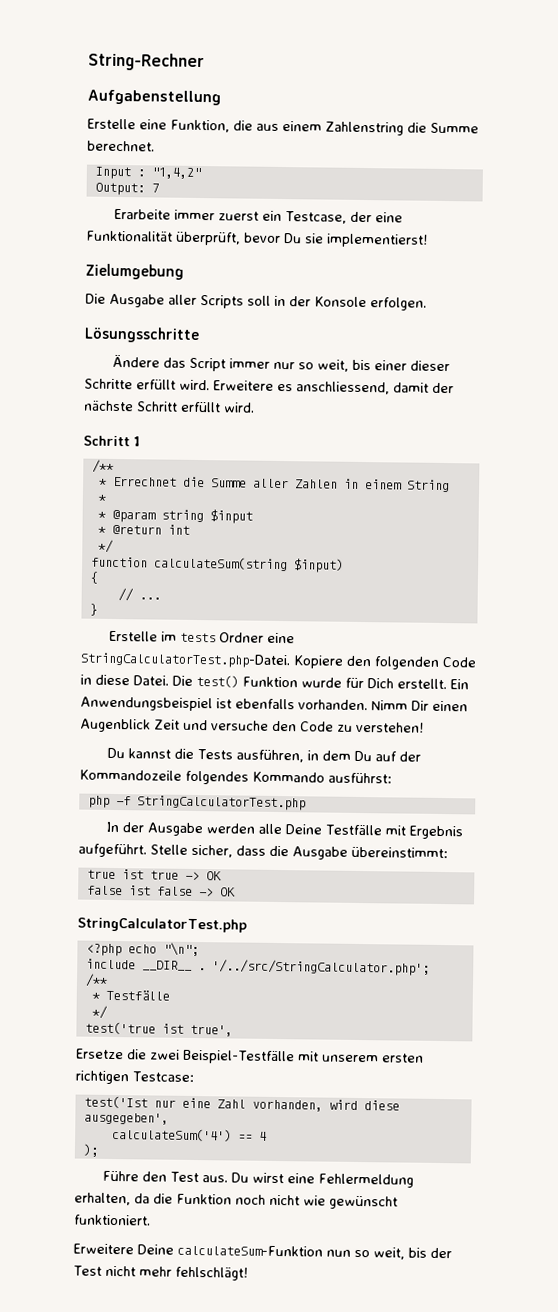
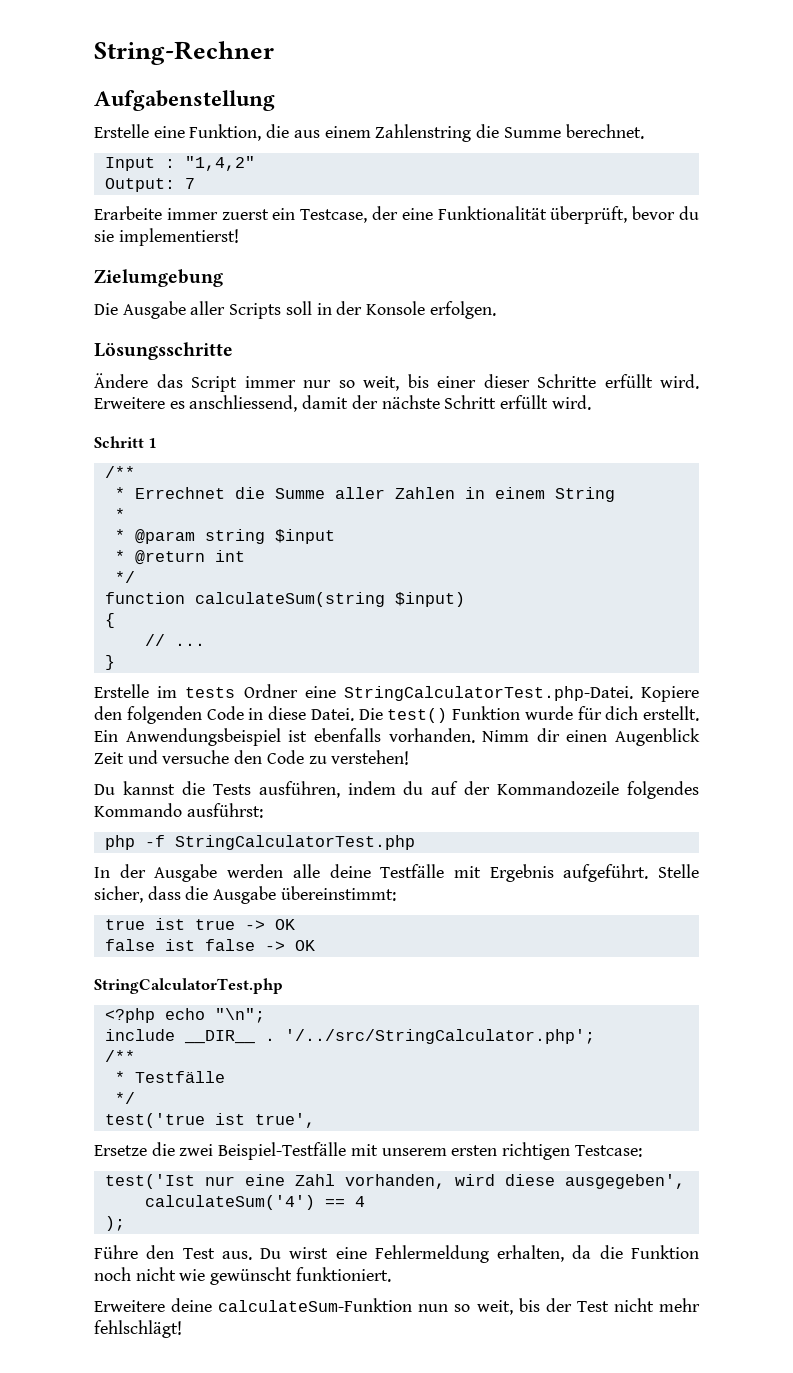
- Erarbeite immer zuerst ein Testcase, der eine Funktionalität überprüft, bevor Du sie implementierst!
+ Erarbeite immer zuerst ein Testcase, der eine Funktionalität überprüft, bevor du sie implementierst!
- Die test() Funktion wurde für Dich erstellt.
+ Die test() Funktion wurde für dich erstellt.
- Nimm Dir einen Augenblick Zeit und versuche den Code zu verstehen!
+ Nimm dir einen Augenblick Zeit und versuche den Code zu verstehen!
- Du kannst die Tests ausführen, in dem Du auf der Kommandozeile folgendes Kommando ausführst:
+ Du kannst die Tests ausführen, indem du auf der Kommandozeile folgendes Kommando ausführst:
- In der Ausgabe werden alle Deine Testfälle mit Ergebnis aufgeführt.
+ In der Ausgabe werden alle deine Testfälle mit Ergebnis aufgeführt.
- Erweitere Deine calculateSum-Funktion nun so weit, bis der Test nicht mehr fehlschlägt!
+ Erweitere deine calculateSum-Funktion nun so weit, bis der Test nicht mehr fehlschlägt!

